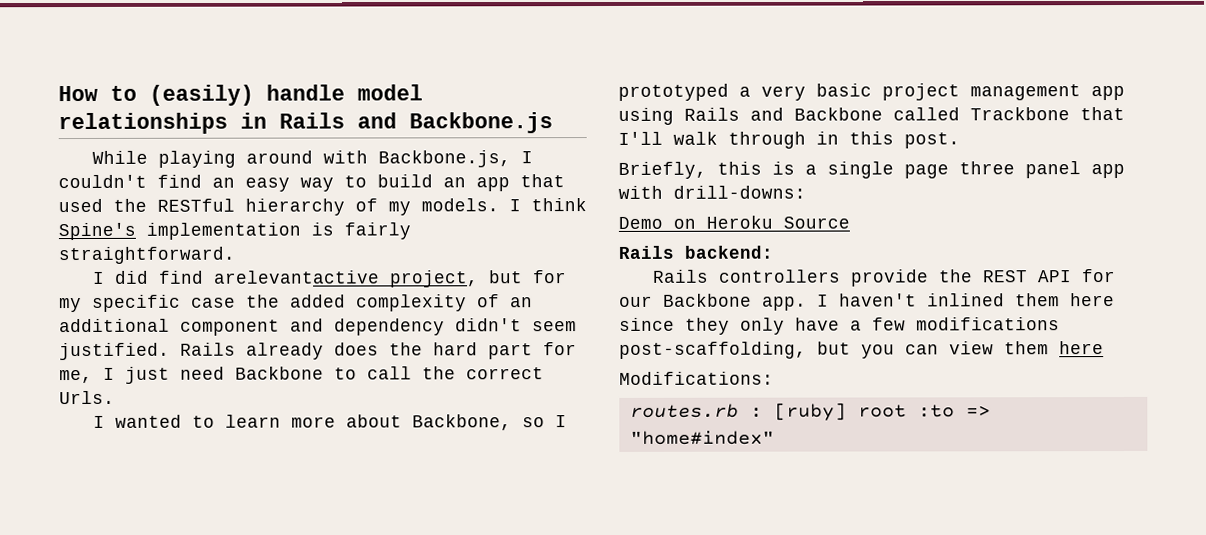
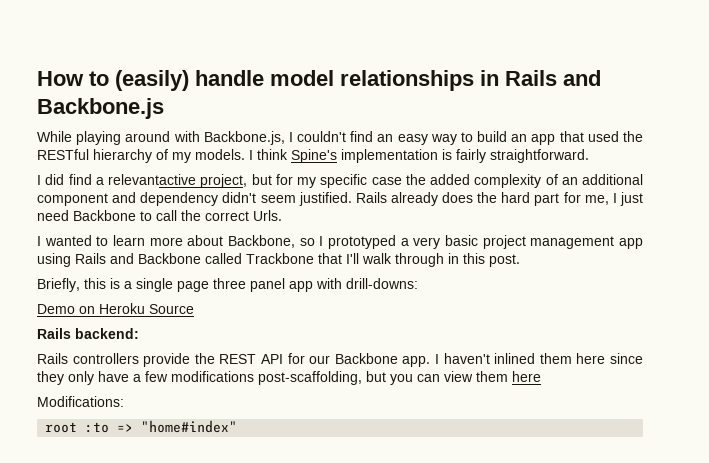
- I did find arelevantactive project, but for my specific case the added complexity of an additional component and dependency didn't seem justified.
+ I did find a relevantactive project, but for my specific case the added complexity of an additional component and dependency didn't seem justified.
- routes.rb : [ruby] root :to => "home#index"
+ root :to => "home#index"

